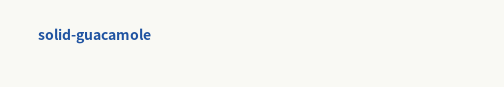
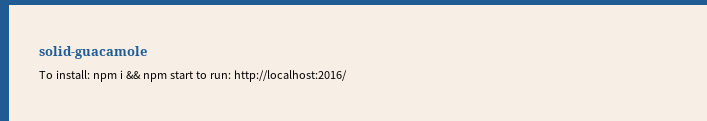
+ To install: npm i && npm start to run: http://localhost:2016/

